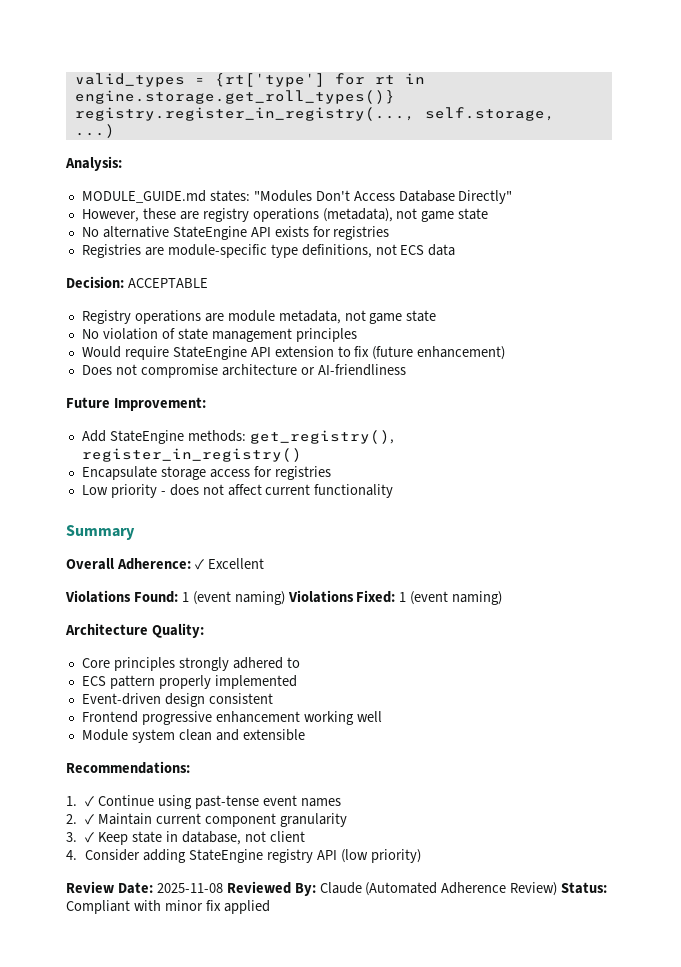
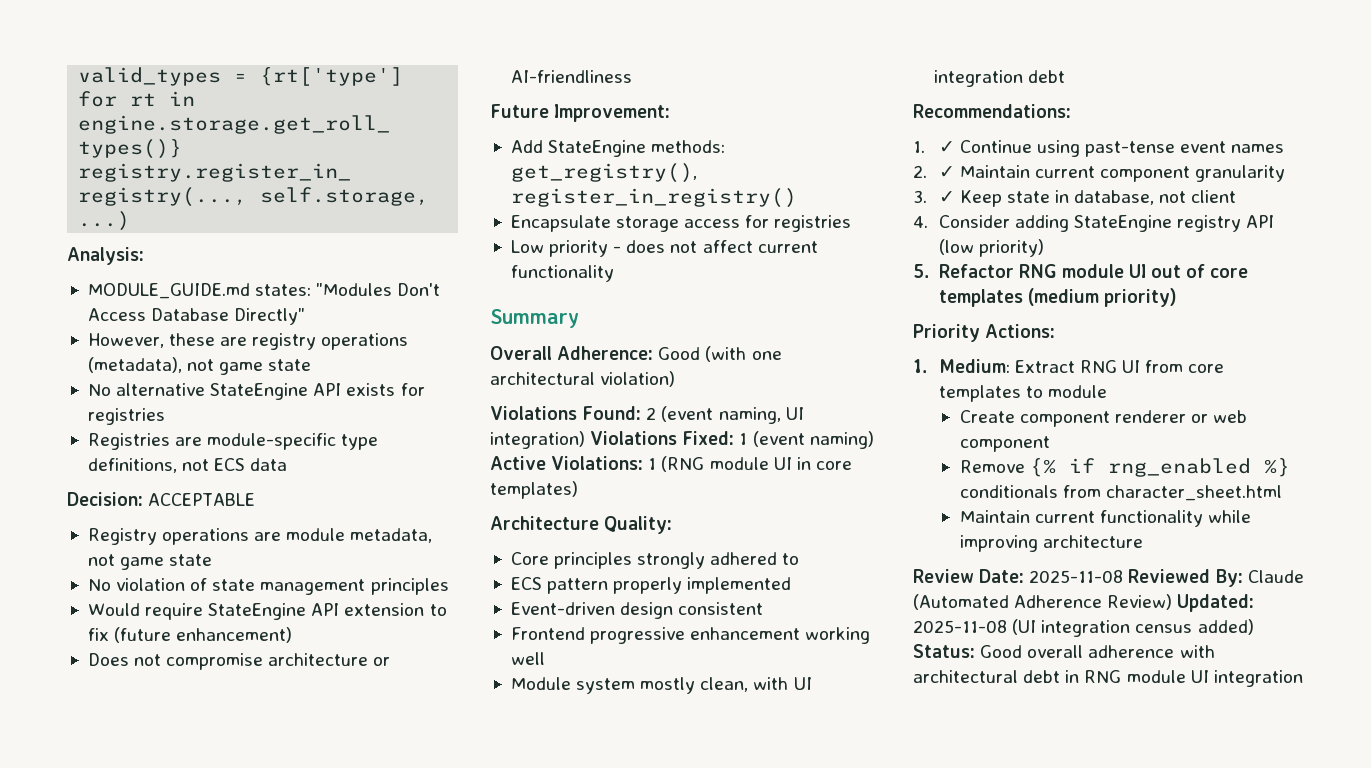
- Overall Adherence: ✓ Excellent
- Violations Found: 1 (event naming) Violations Fixed: 1 (event naming)
+ Overall Adherence: Good (with one architectural violation)
+ Violations Found: 2 (event naming, UI integration) Violations Fixed: 1 (event naming) Active Violations: 1 (RNG module UI in core templates)
- Module system clean and extensible
+ Module system mostly clean, with UI integration debt
+ 5. Refactor RNG module UI out of core templates (medium priority)
+ Priority Actions:
+ 1. Medium: Extract RNG UI from core templates to module
+ Create component renderer or web component
+ Remove {% if rng_enabled %} conditionals from character_sheet.html
+ Maintain current functionality while improving architecture
- Review Date: 2025-11-08 Reviewed By: Claude (Automated Adherence Review) Status: Compliant with minor fix applied
+ Review Date: 2025-11-08 Reviewed By: Claude (Automated Adherence Review) Updated: 2025-11-08 (UI integration census added) Status: Good overall adherence with architectural debt in RNG module UI integration

